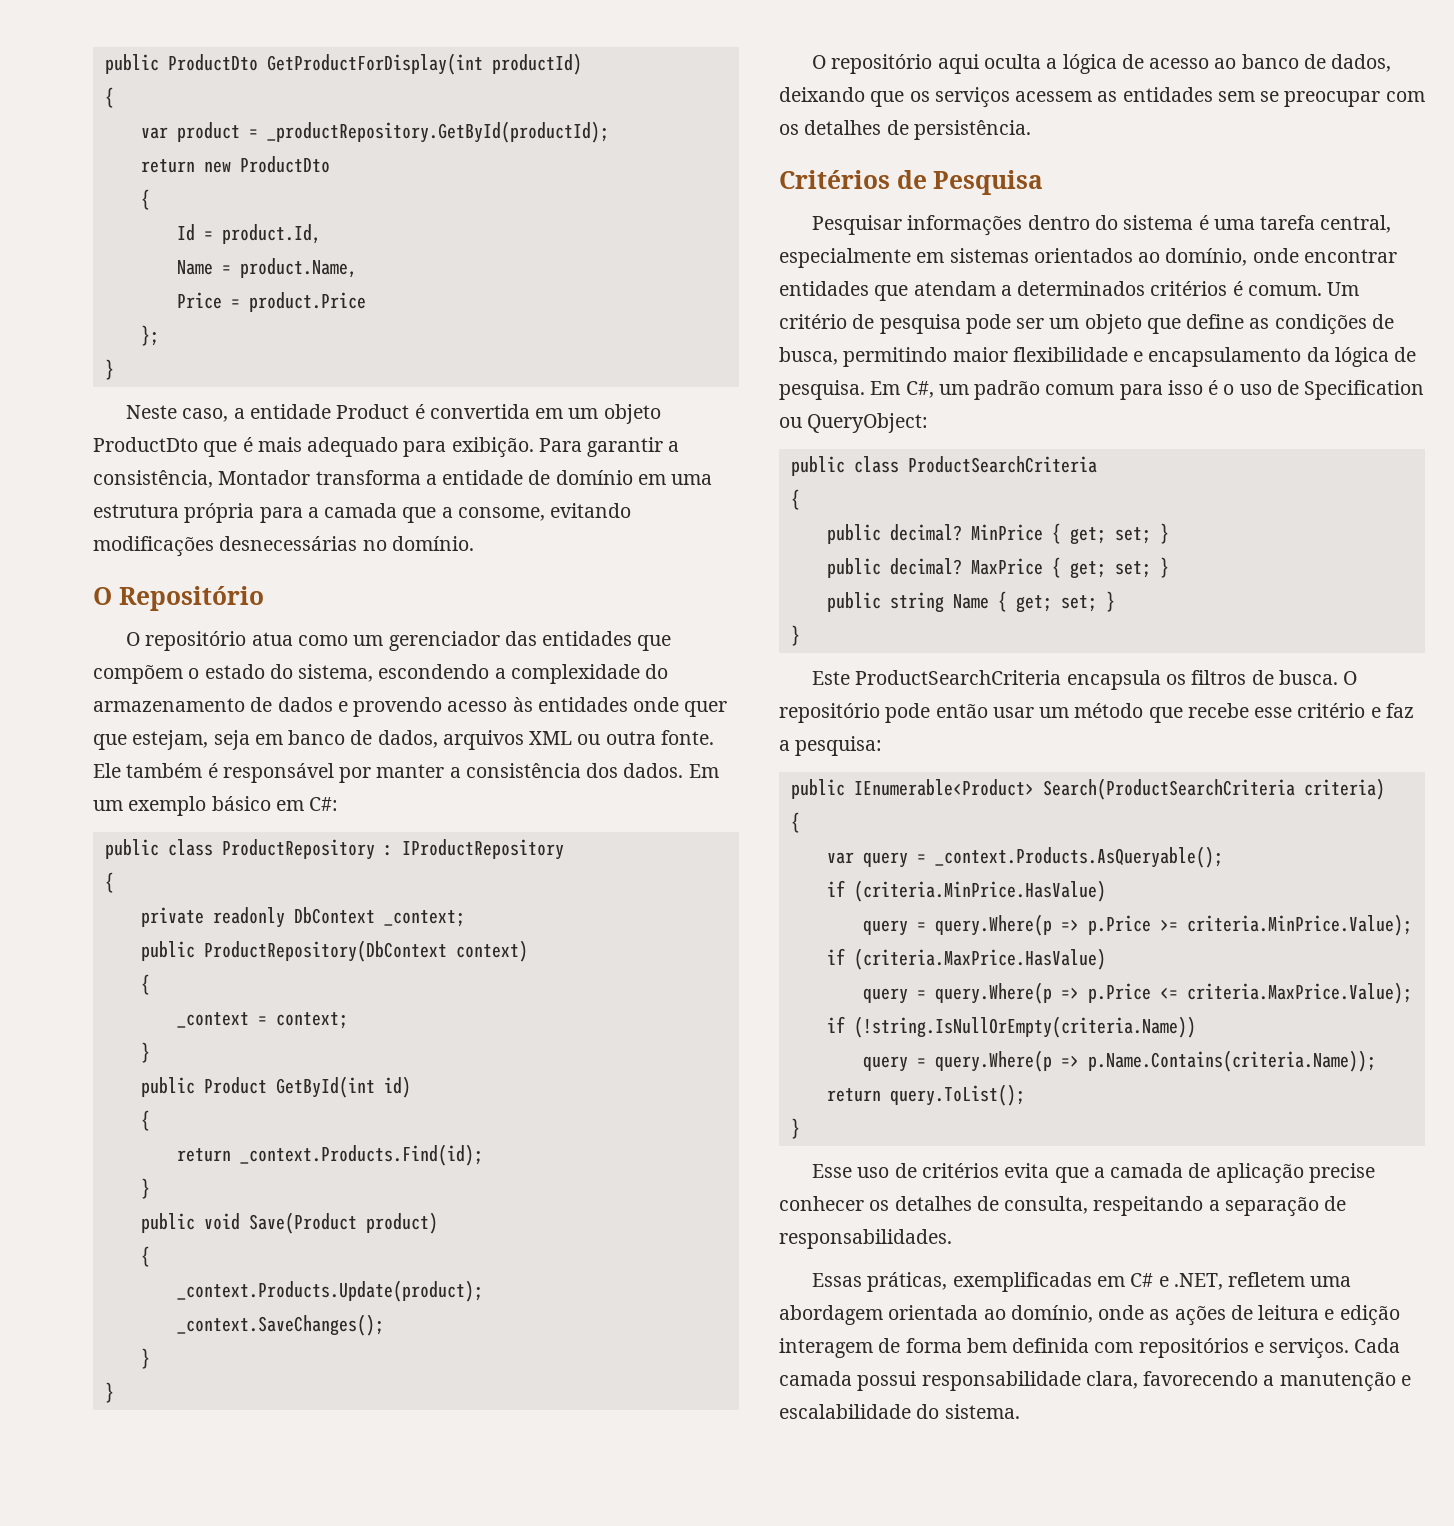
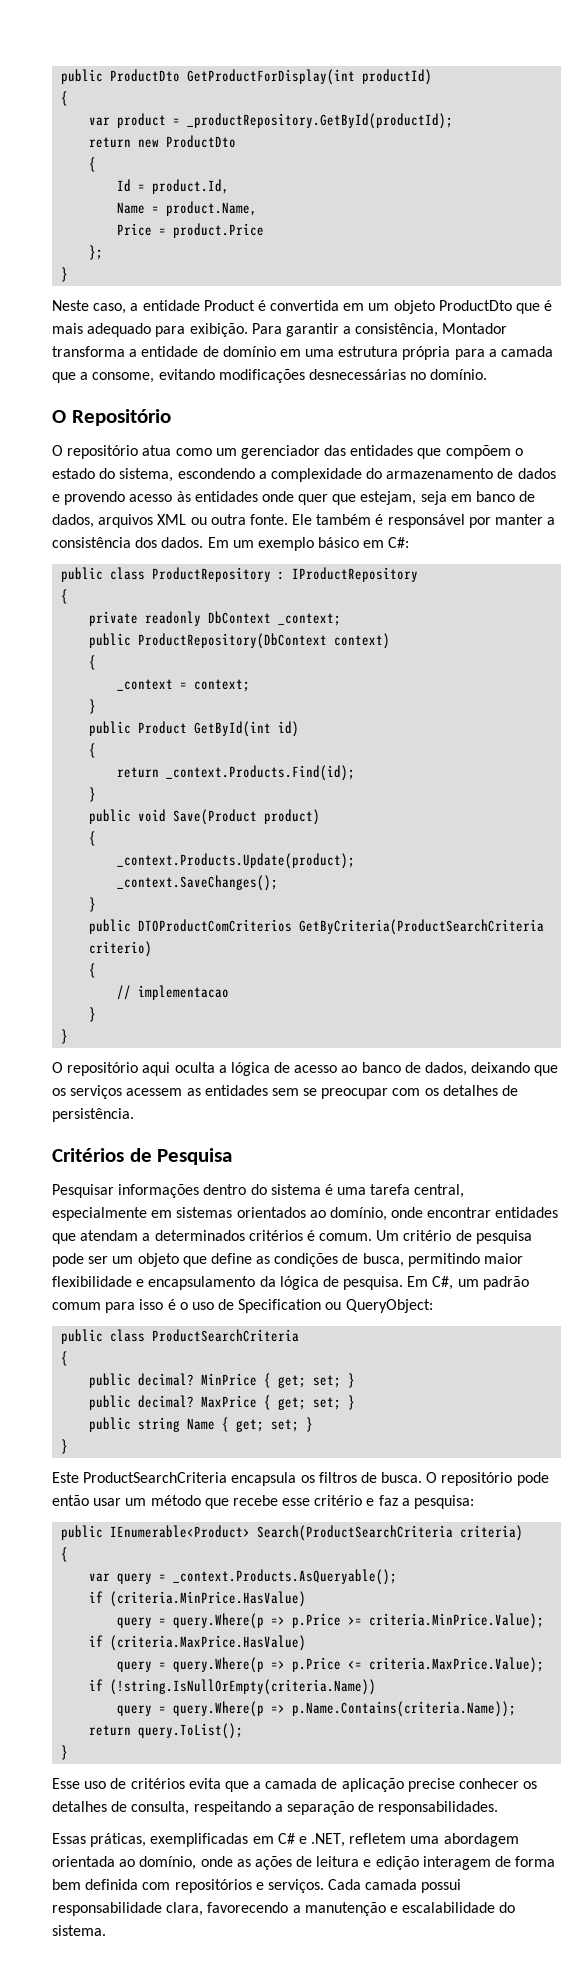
+ public DTOProductComCriterios GetByCriteria(ProductSearchCriteria criterio)
+ {
+ // implementacao
+ }

